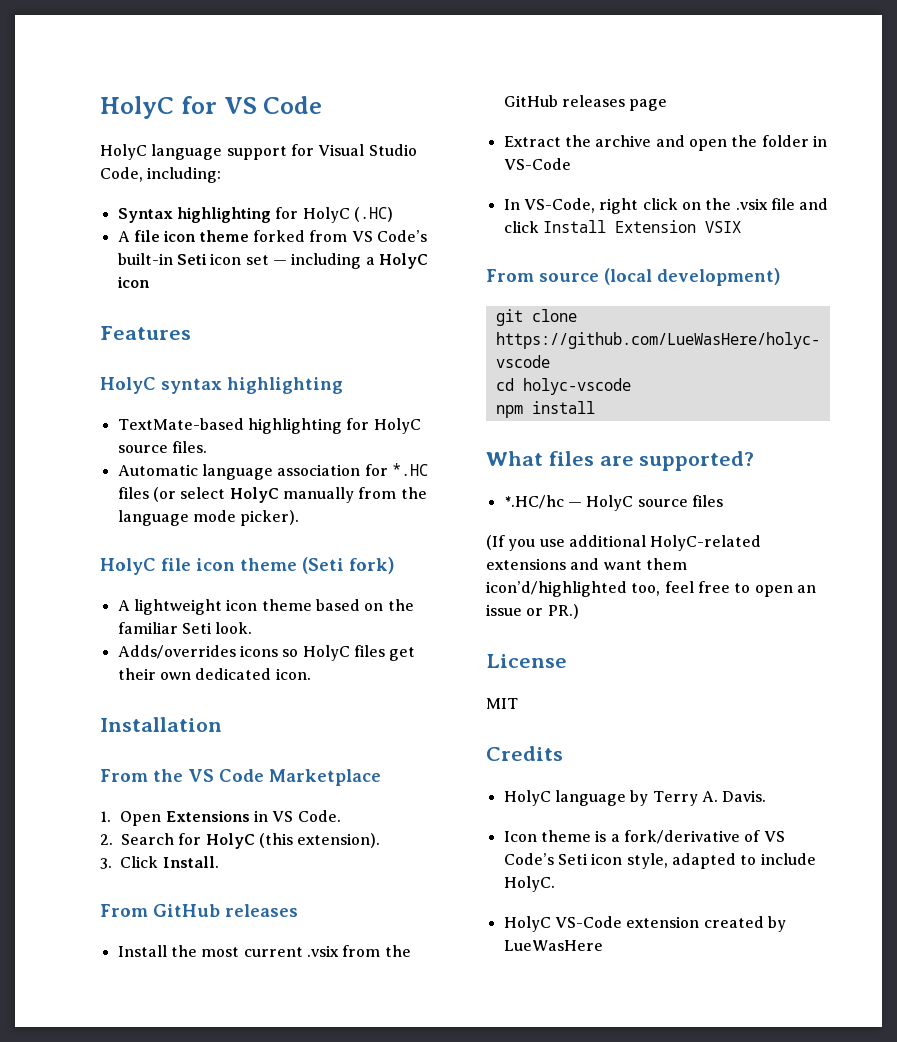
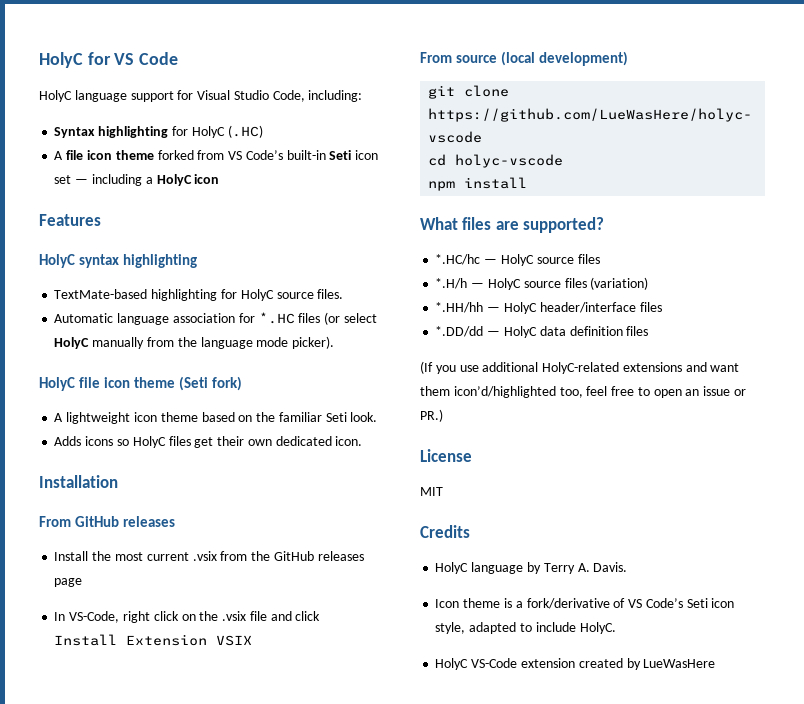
- Adds/overrides icons so HolyC files get their own dedicated icon.
+ Adds icons so HolyC files get their own dedicated icon.
- From the VS Code Marketplace
- 1. Open Extensions in VS Code.
- 2. Search for HolyC (this extension).
- 3. Click Install.
- Extract the archive and open the folder in VS-Code
+ *.H/h — HolyC source files (variation)
+ *.HH/hh — HolyC header/interface files
+ *.DD/dd — HolyC data definition files

